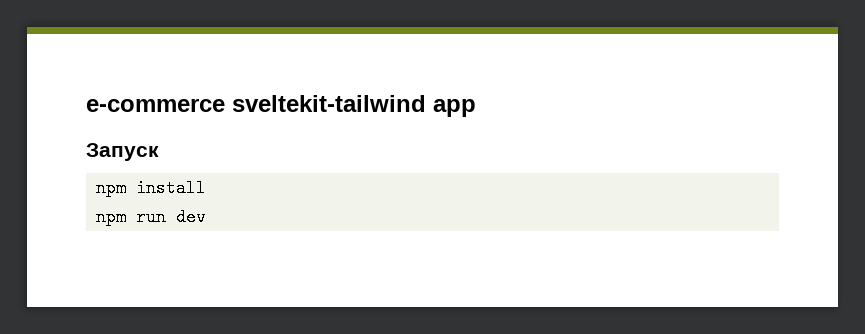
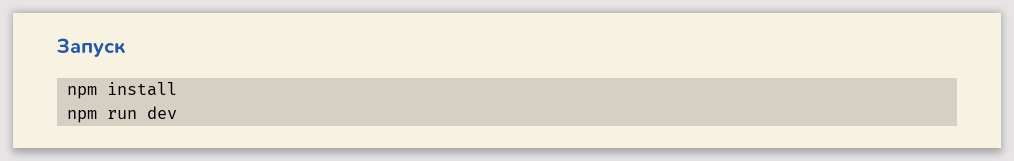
- e-commerce sveltekit-tailwind app

